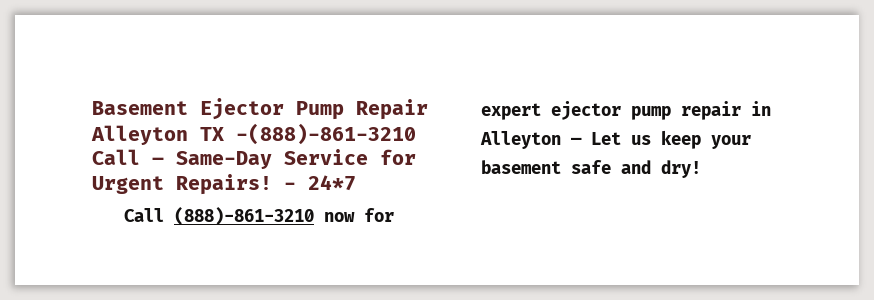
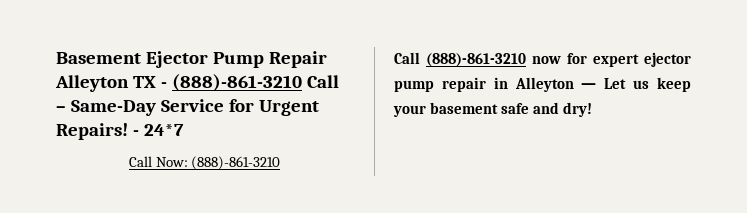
- Basement Ejector Pump Repair Alleyton TX -(888)-861-3210 Call – Same-Day Service for Urgent Repairs!
+ Basement Ejector Pump Repair Alleyton TX - (888)-861-3210 Call – Same-Day Service for Urgent Repairs!
+ Call Now: (888)-861-3210

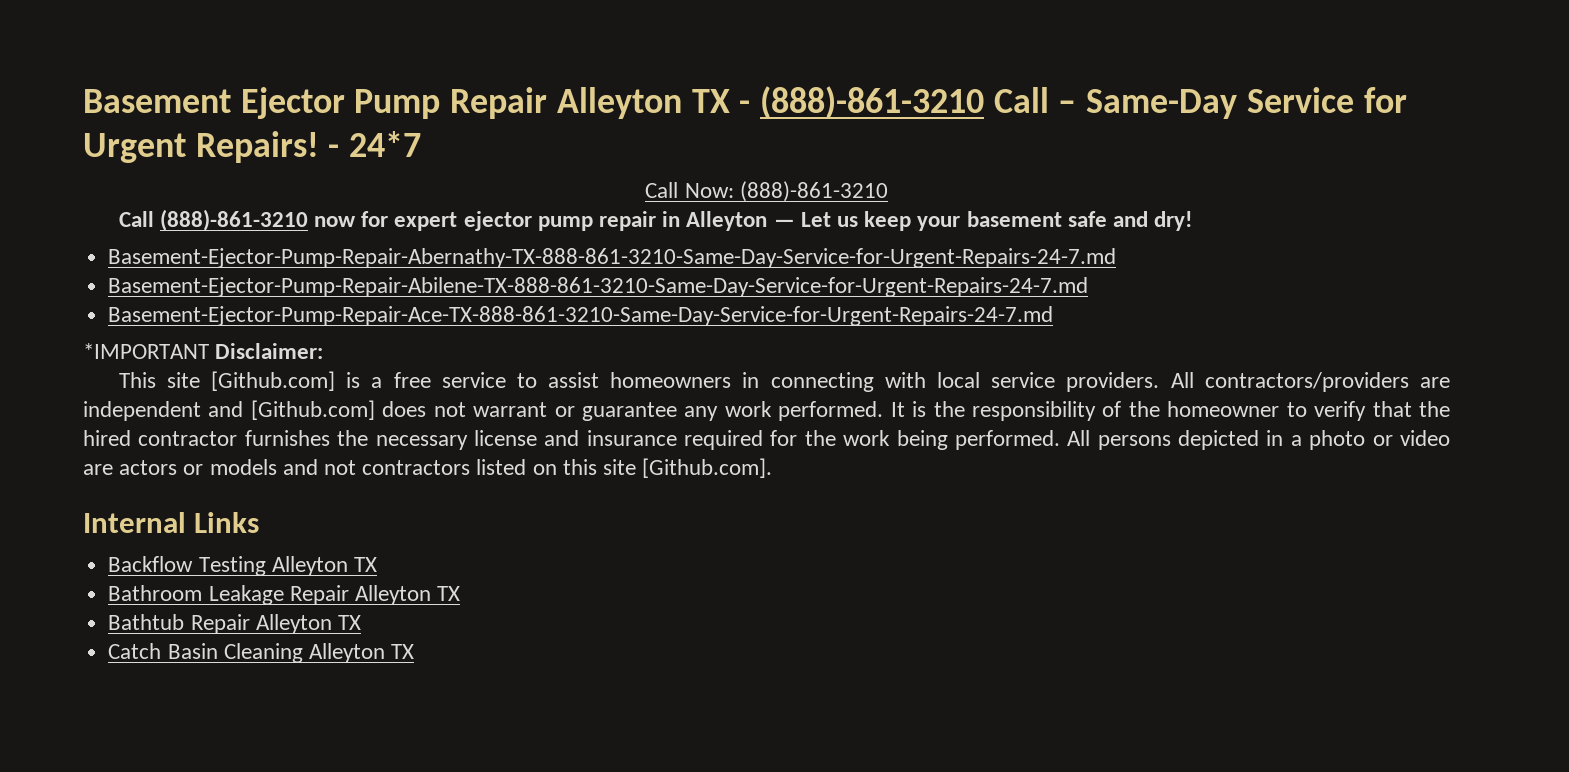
+ Basement-Ejector-Pump-Repair-Abernathy-TX-888-861-3210-Same-Day-Service-for-Urgent-Repairs-24-7.md
+ Basement-Ejector-Pump-Repair-Abilene-TX-888-861-3210-Same-Day-Service-for-Urgent-Repairs-24-7.md
+ Basement-Ejector-Pump-Repair-Ace-TX-888-861-3210-Same-Day-Service-for-Urgent-Repairs-24-7.md
+ *IMPORTANT Disclaimer:
+ This site [Github.com] is a free service to assist homeowners in connecting with local service providers. All contractors/providers are independent and [Github.com] does not warrant or guarantee any work performed. It is the responsibility of the homeowner to verify that the hired contractor furnishes the necessary license and insurance required for the work being performed. All persons depicted in a photo or video are actors or models and not contractors listed on this site [Github.com].
+ Internal Links
+ Backflow Testing Alleyton TX
+ Bathroom Leakage Repair Alleyton TX
+ Bathtub Repair Alleyton TX
+ Catch Basin Cleaning Alleyton TX

